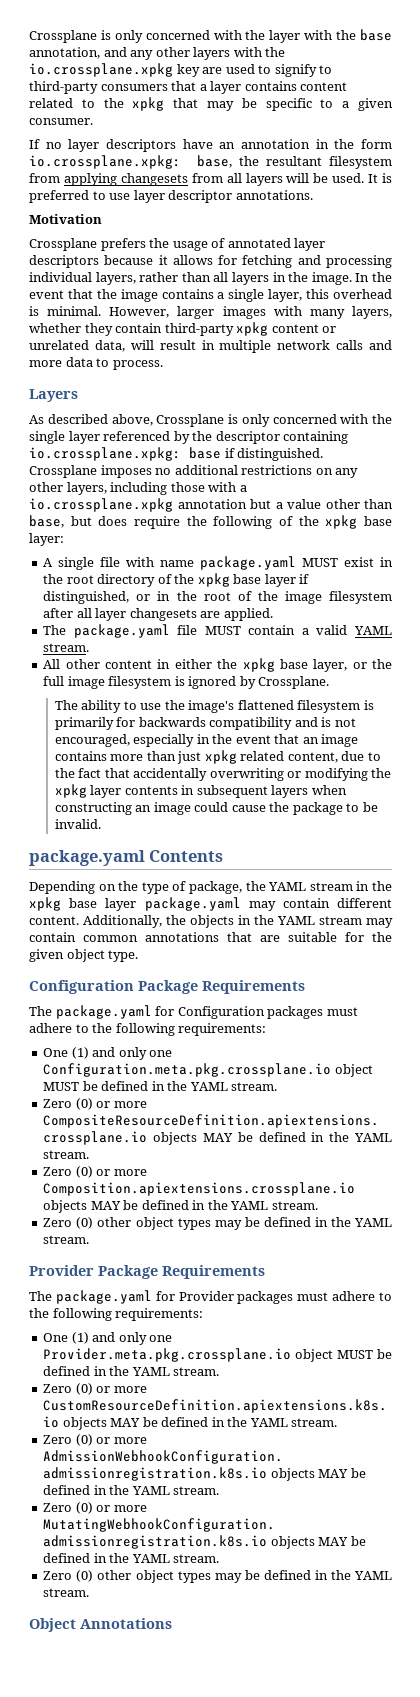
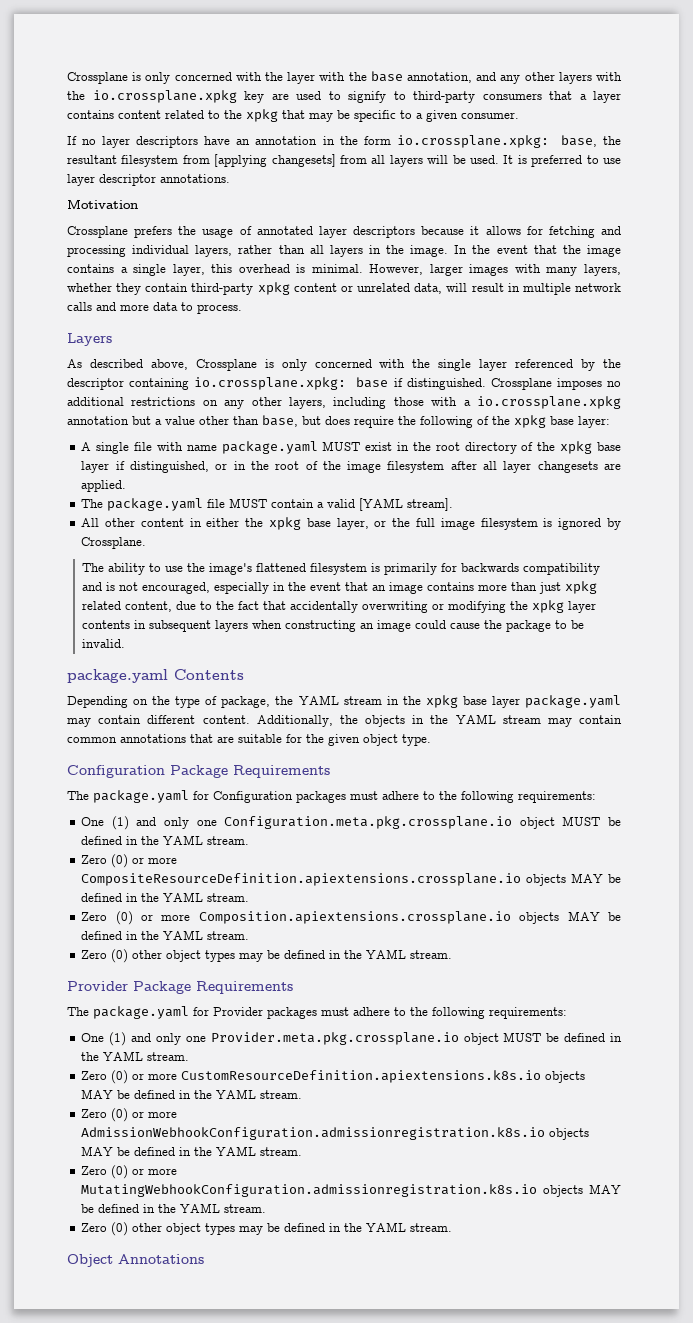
- If no layer descriptors have an annotation in the form io.crossplane.xpkg: base, the resultant filesystem from applying changesets from all layers will be used.
+ If no layer descriptors have an annotation in the form io.crossplane.xpkg: base, the resultant filesystem from [applying changesets] from all layers will be used.
- The package.yaml file MUST contain a valid YAML stream.
+ The package.yaml file MUST contain a valid [YAML stream].

